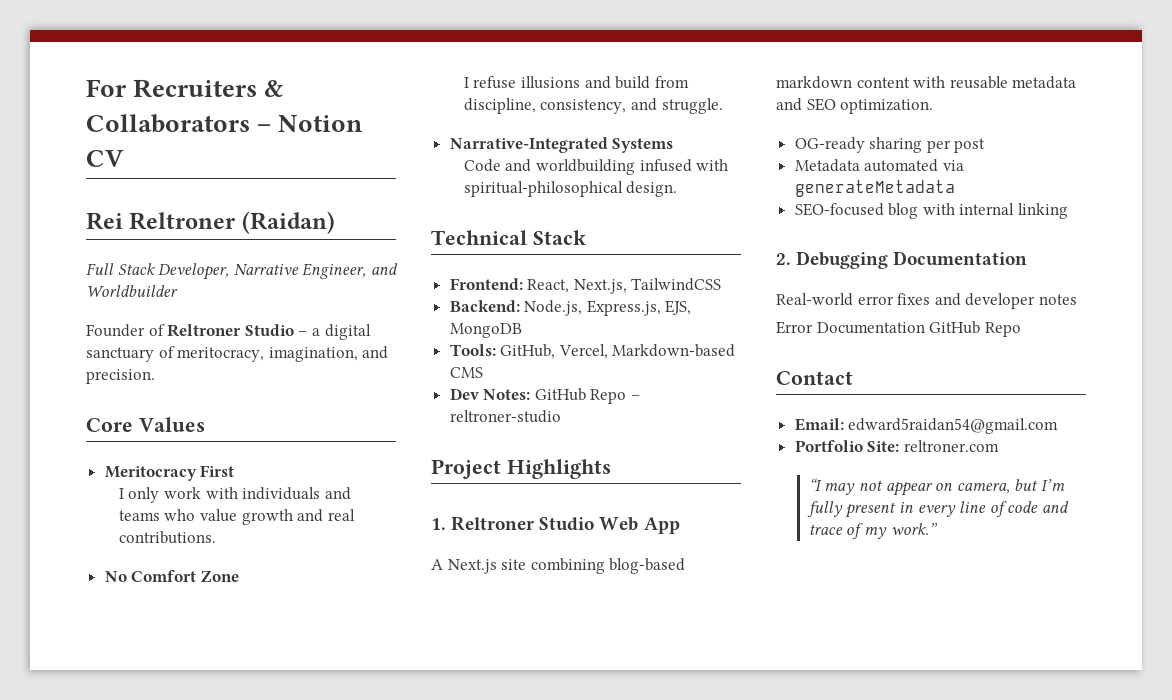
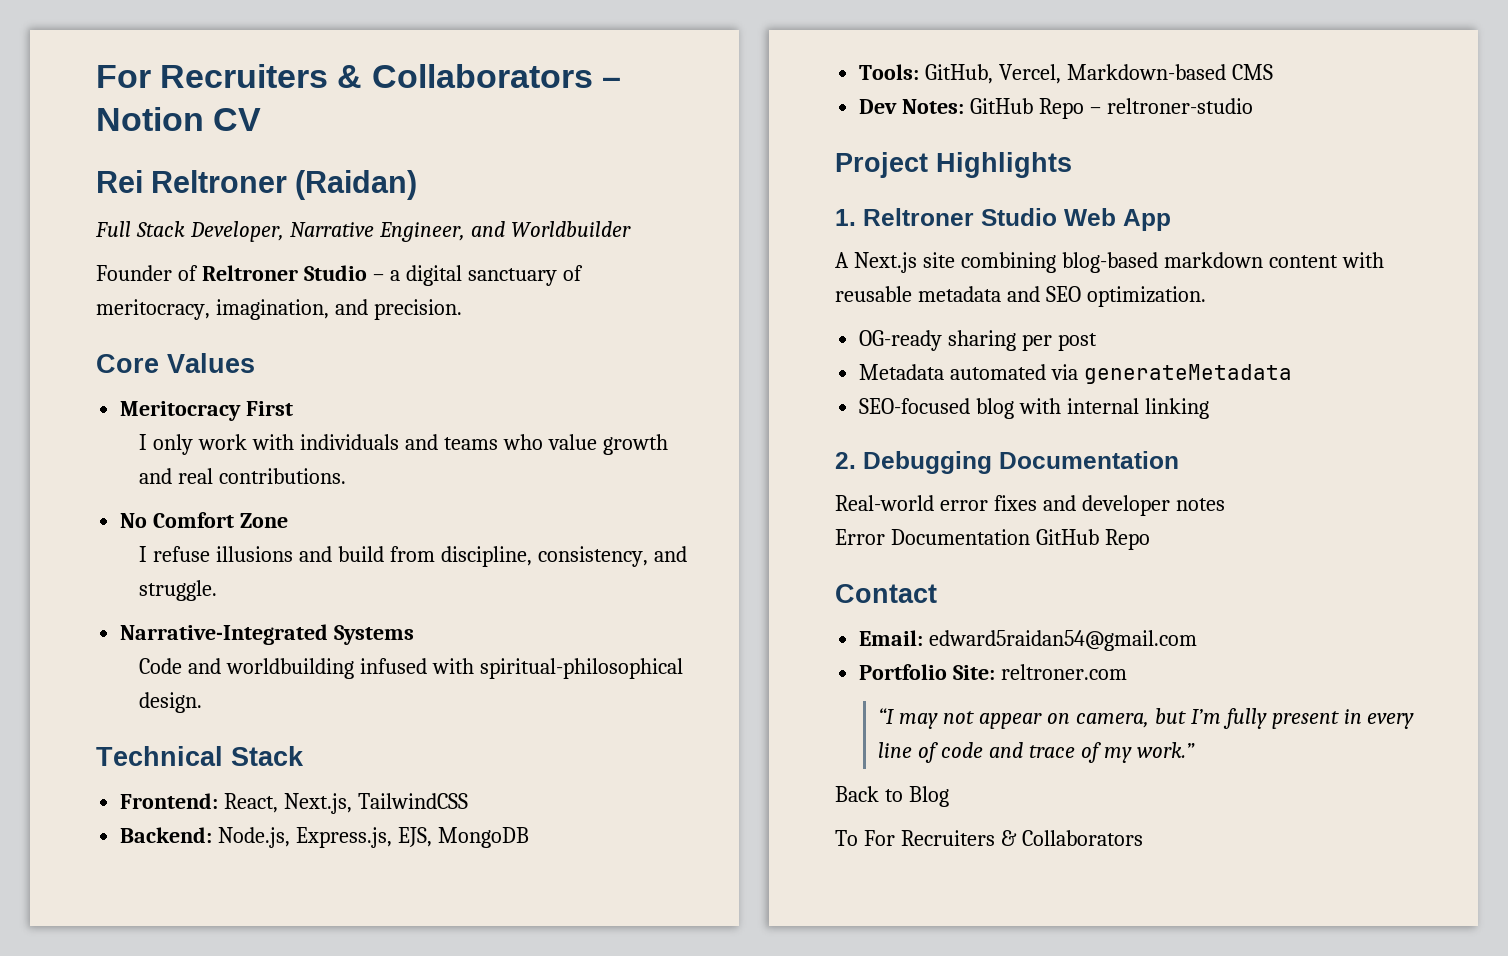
+ Back to Blog
+ To For Recruiters & Collaborators

